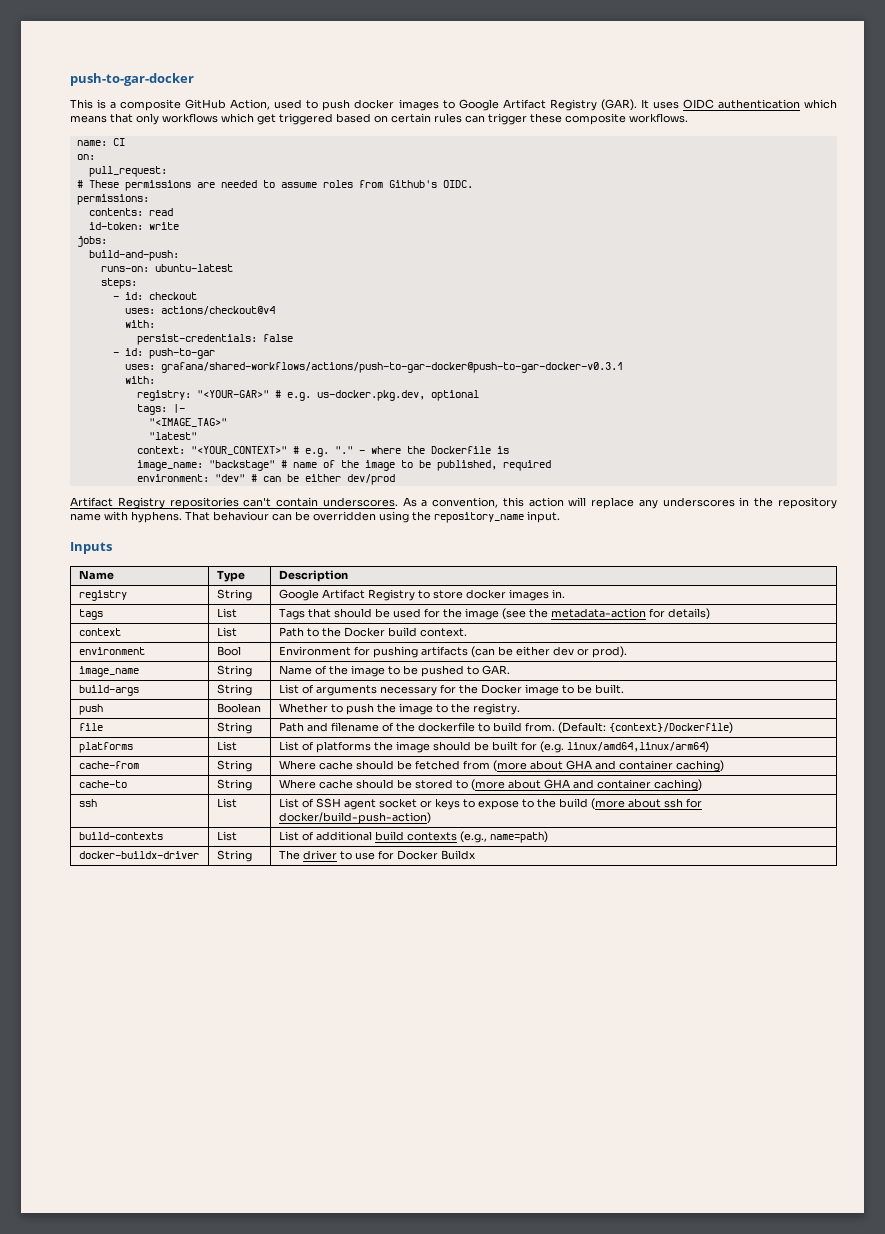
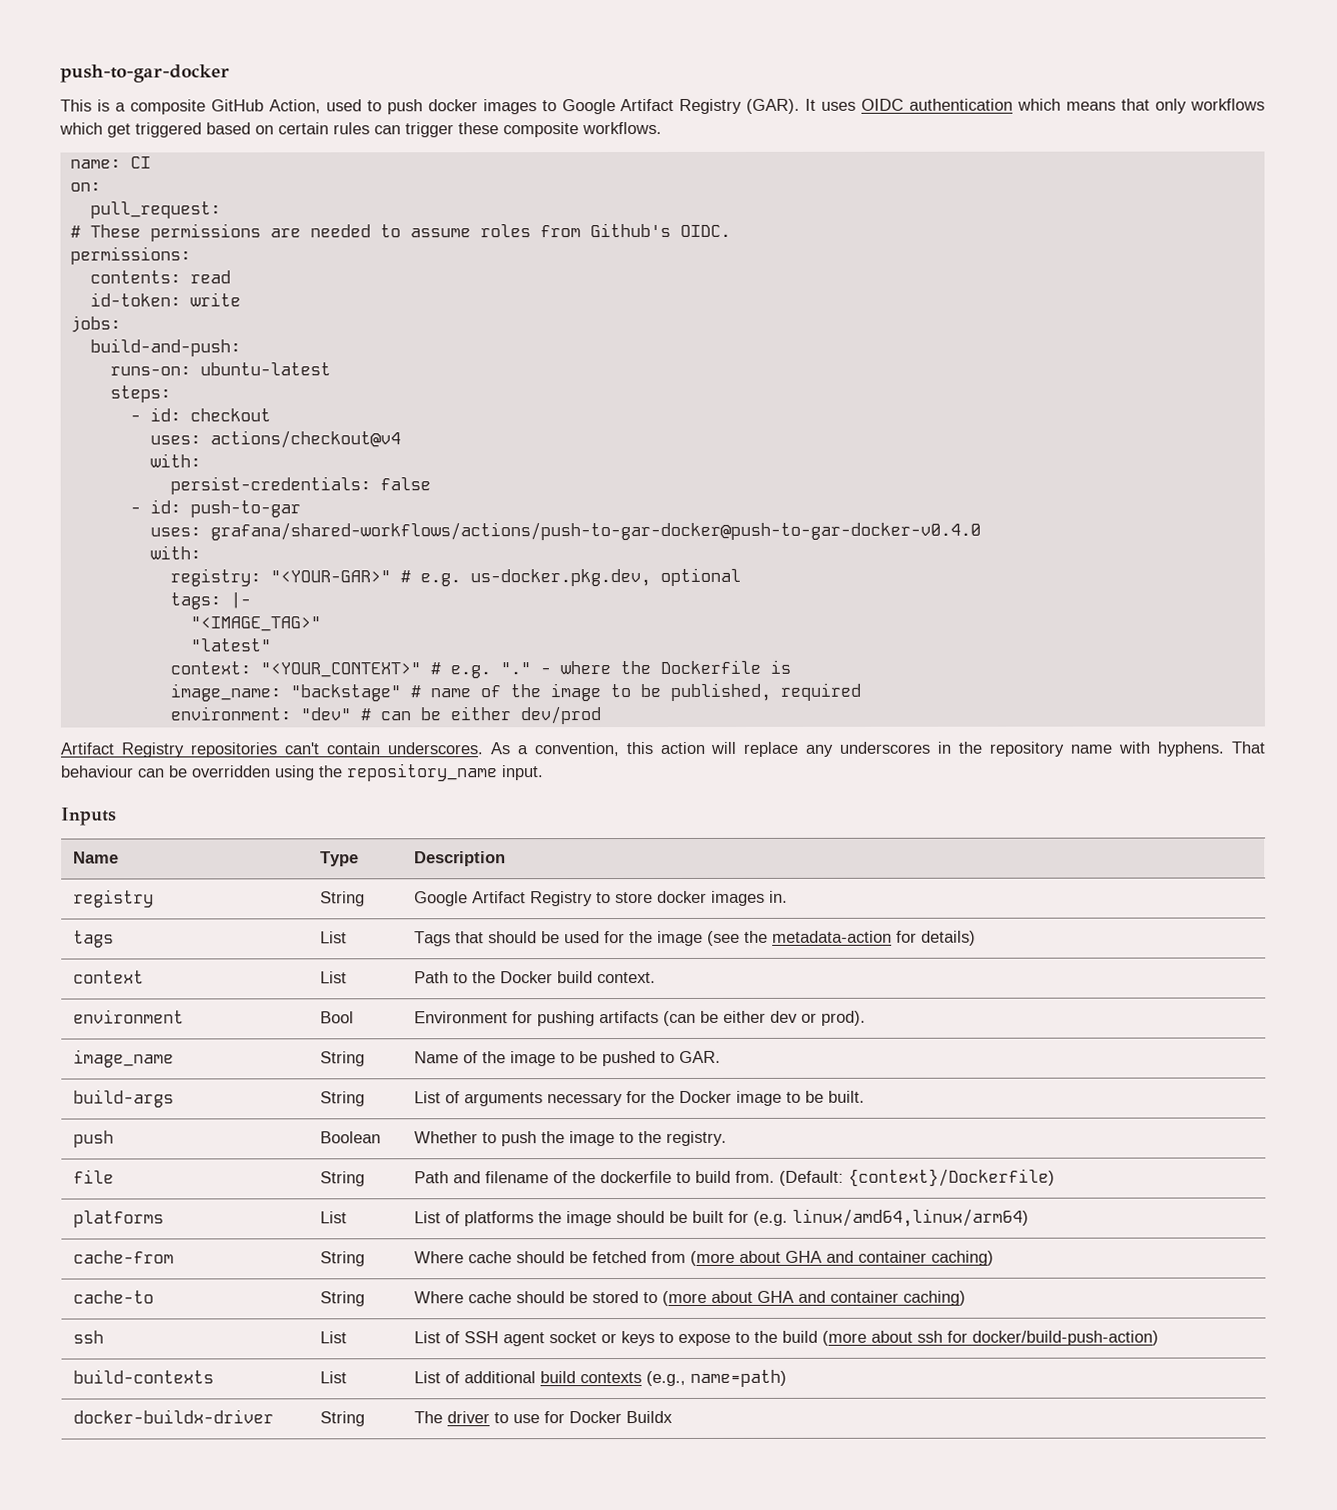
- uses: grafana/shared-workflows/actions/push-to-gar-docker@push-to-gar-docker-v0.3.1
+ uses: grafana/shared-workflows/actions/push-to-gar-docker@push-to-gar-docker-v0.4.0

